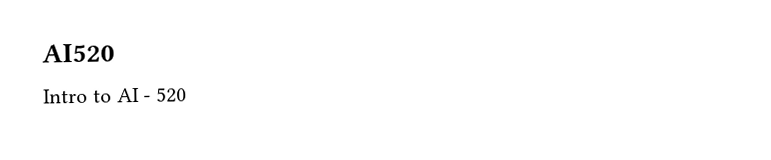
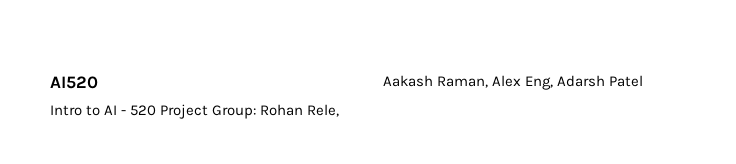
- Intro to AI - 520
+ Intro to AI - 520 Project Group: Rohan Rele, Aakash Raman, Alex Eng, Adarsh Patel

